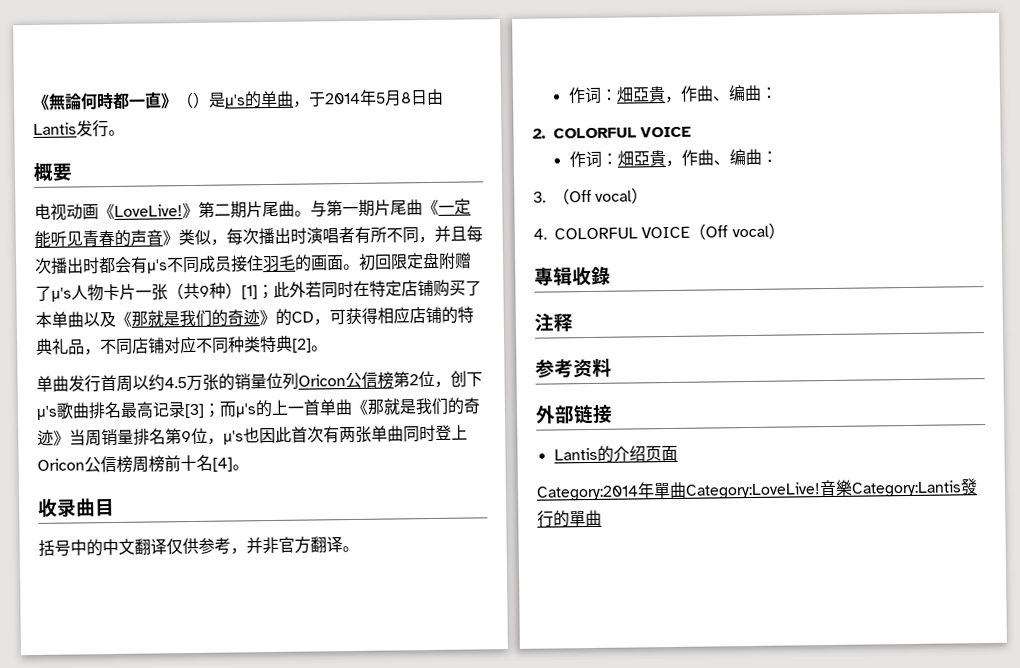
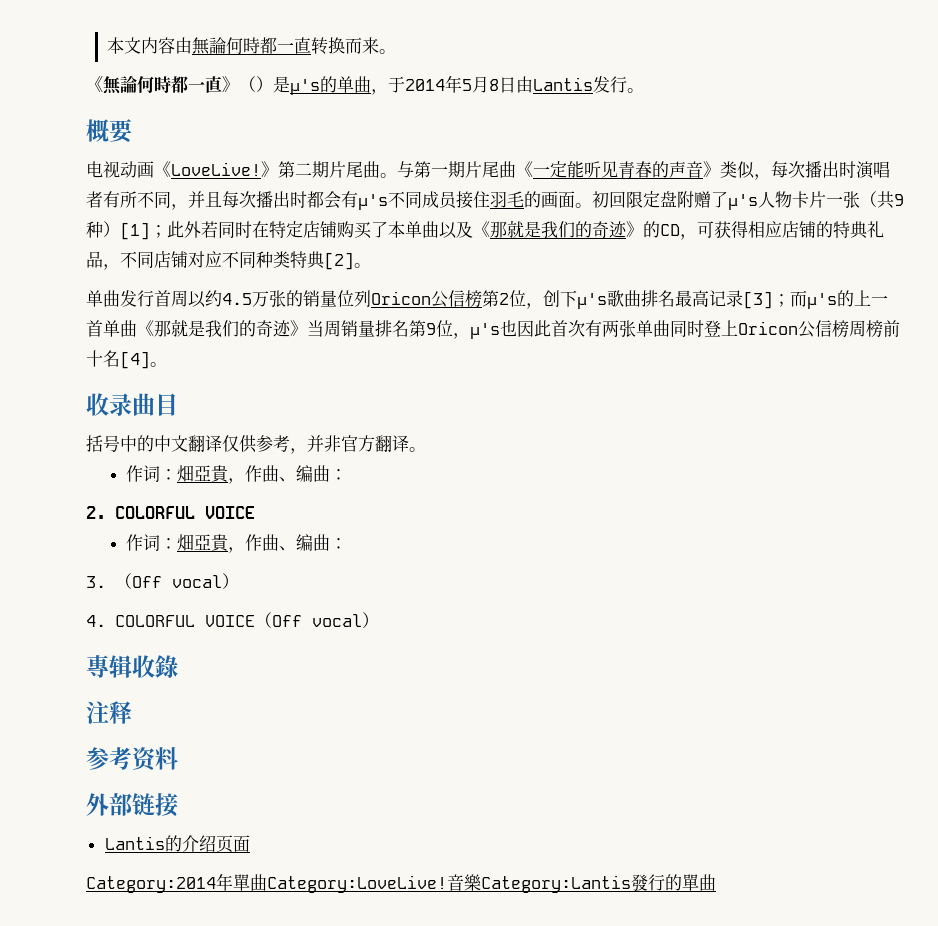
+ 本文内容由無論何時都一直转换而来。

